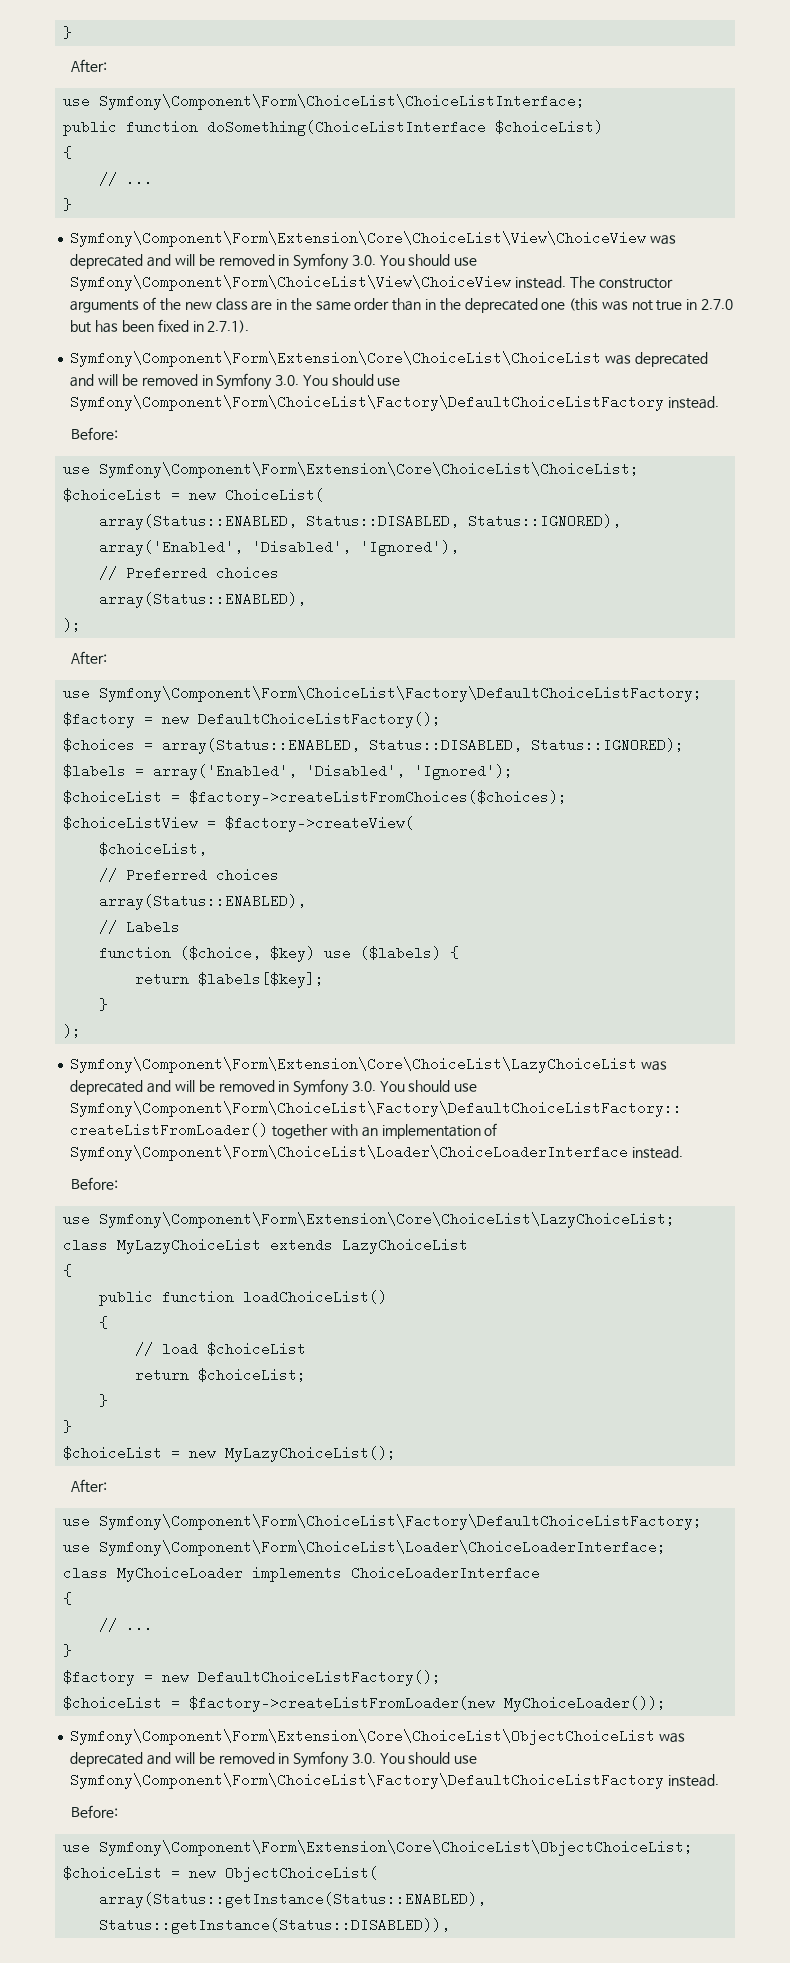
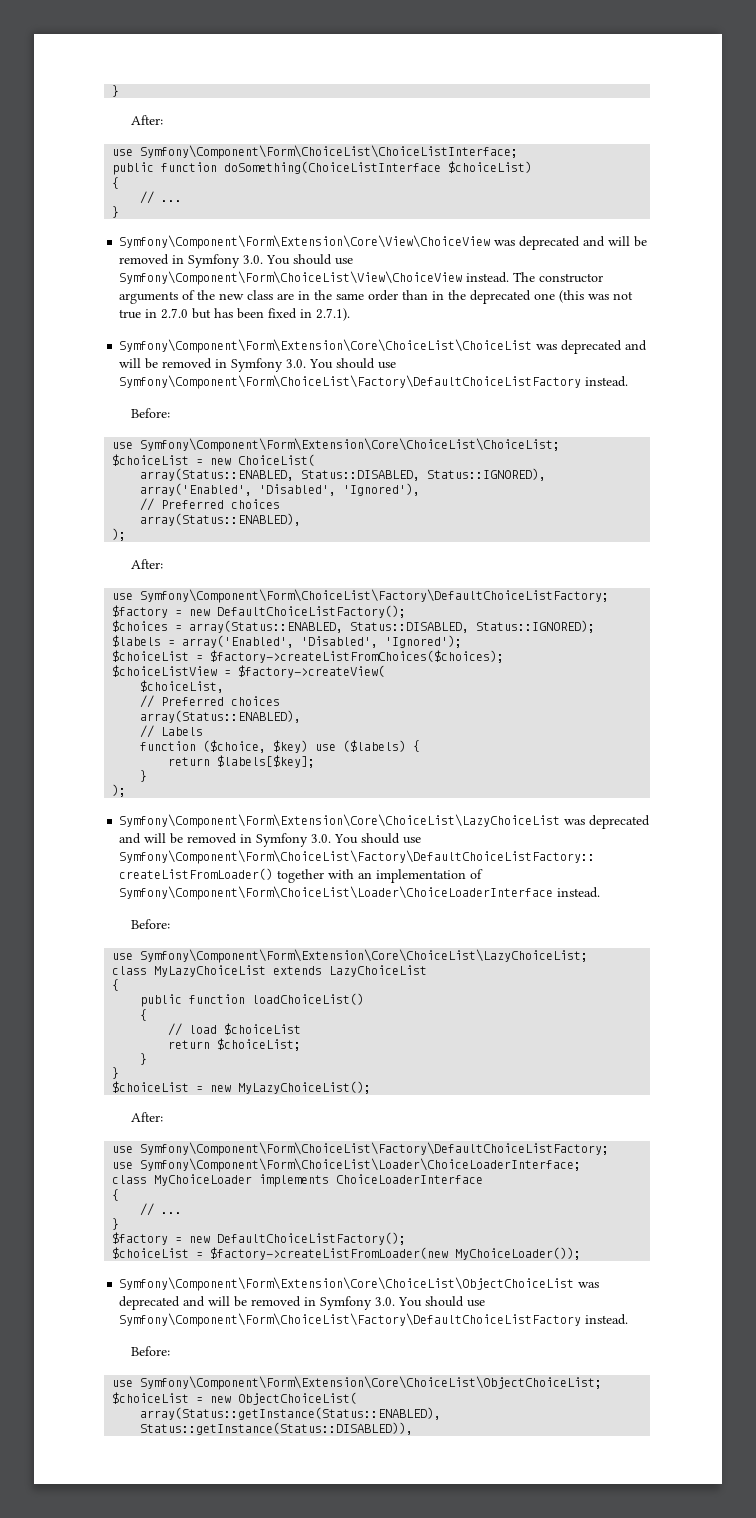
- Symfony\Component\Form\Extension\Core\ChoiceList\View\ChoiceView was deprecated and will be removed in Symfony 3.0. You should use Symfony\Component\Form\ChoiceList\View\ChoiceView instead.
+ Symfony\Component\Form\Extension\Core\View\ChoiceView was deprecated and will be removed in Symfony 3.0. You should use Symfony\Component\Form\ChoiceList\View\ChoiceView instead.

